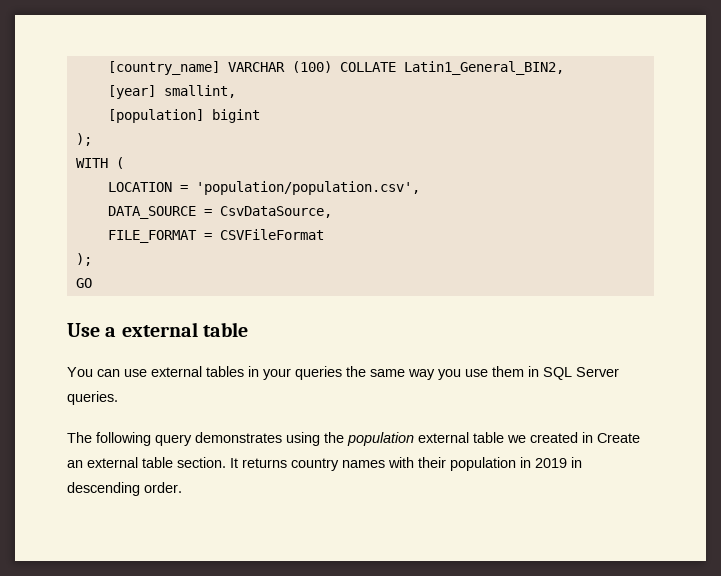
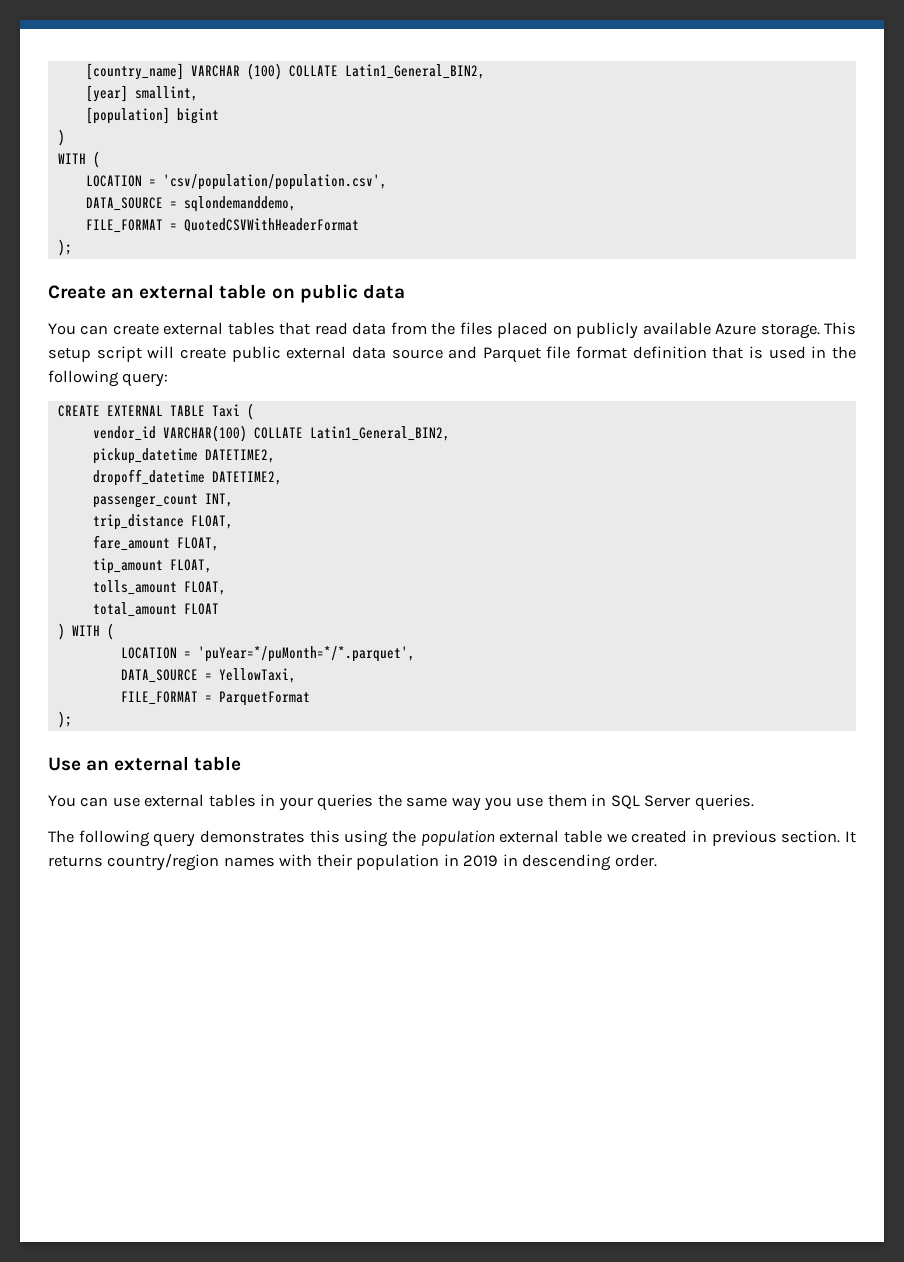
  [population] bigint
+ )
+ WITH (
+ LOCATION = 'csv/population/population.csv',
+ DATA_SOURCE = sqlondemanddemo,
+ FILE_FORMAT = QuotedCSVWithHeaderFormat
  );
- WITH (
- LOCATION = 'population/population.csv',
- DATA_SOURCE = CsvDataSource,
- FILE_FORMAT = CSVFileFormat
+ Create an external table on public data
+ You can create external tables that read data from the files placed on publicly available Azure storage. This setup script will create public external data source and Parquet file format definition that is used in the following query:
+ CREATE EXTERNAL TABLE Taxi (
+ vendor_id VARCHAR(100) COLLATE Latin1_General_BIN2,
+ pickup_datetime DATETIME2,
+ dropoff_datetime DATETIME2,
+ passenger_count INT,
+ trip_distance FLOAT,
+ fare_amount FLOAT,
+ tip_amount FLOAT,
+ tolls_amount FLOAT,
+ total_amount FLOAT
+ ) WITH (
+ LOCATION = 'puYear=*/puMonth=*/*.parquet',
+ DATA_SOURCE = YellowTaxi,
+ FILE_FORMAT = ParquetFormat
  );
- GO
- Use a external table
+ Use an external table
- The following query demonstrates using the population external table we created in Create an external table section.
+ The following query demonstrates this using the population external table we created in previous section.
- It returns country names with their population in 2019 in descending order.
+ It returns country/region names with their population in 2019 in descending order.

